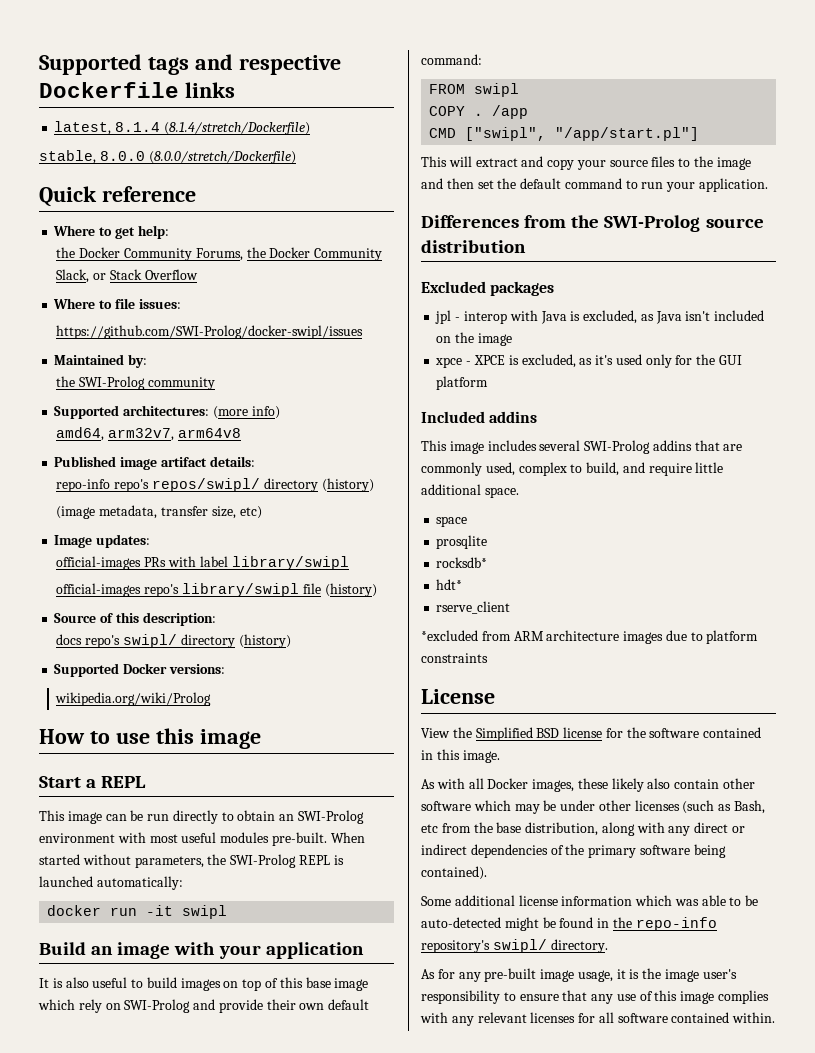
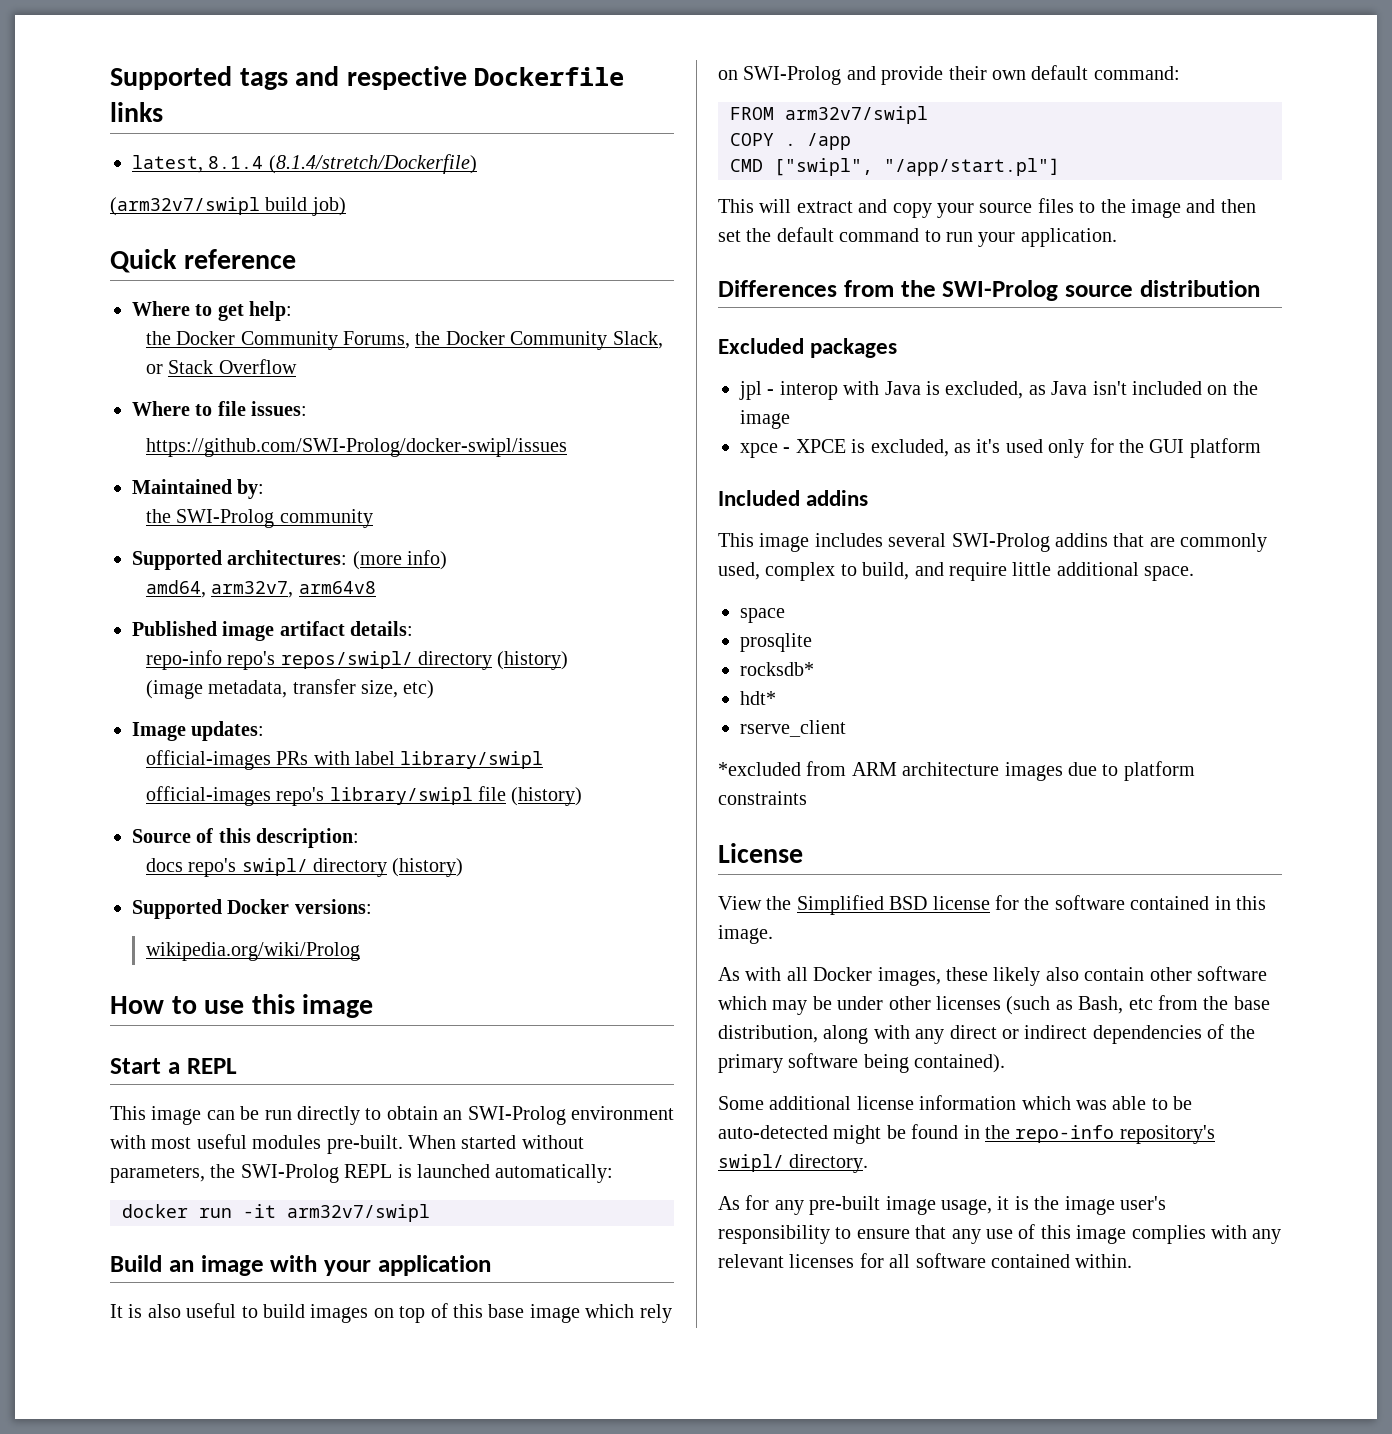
- stable, 8.0.0 (8.0.0/stretch/Dockerfile)
+ (arm32v7/swipl build job)
- docker run -it swipl
+ docker run -it arm32v7/swipl
- FROM swipl
+ FROM arm32v7/swipl

